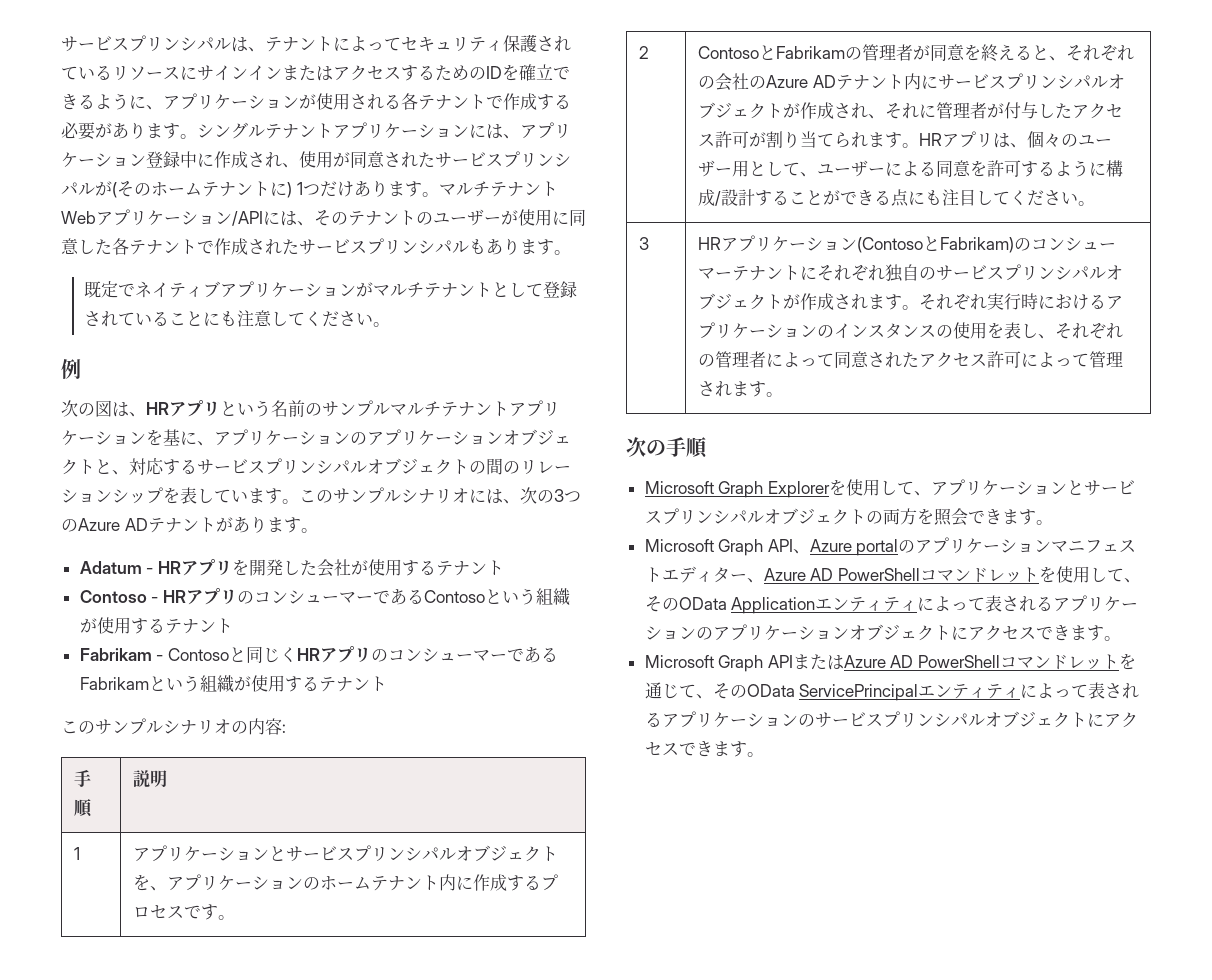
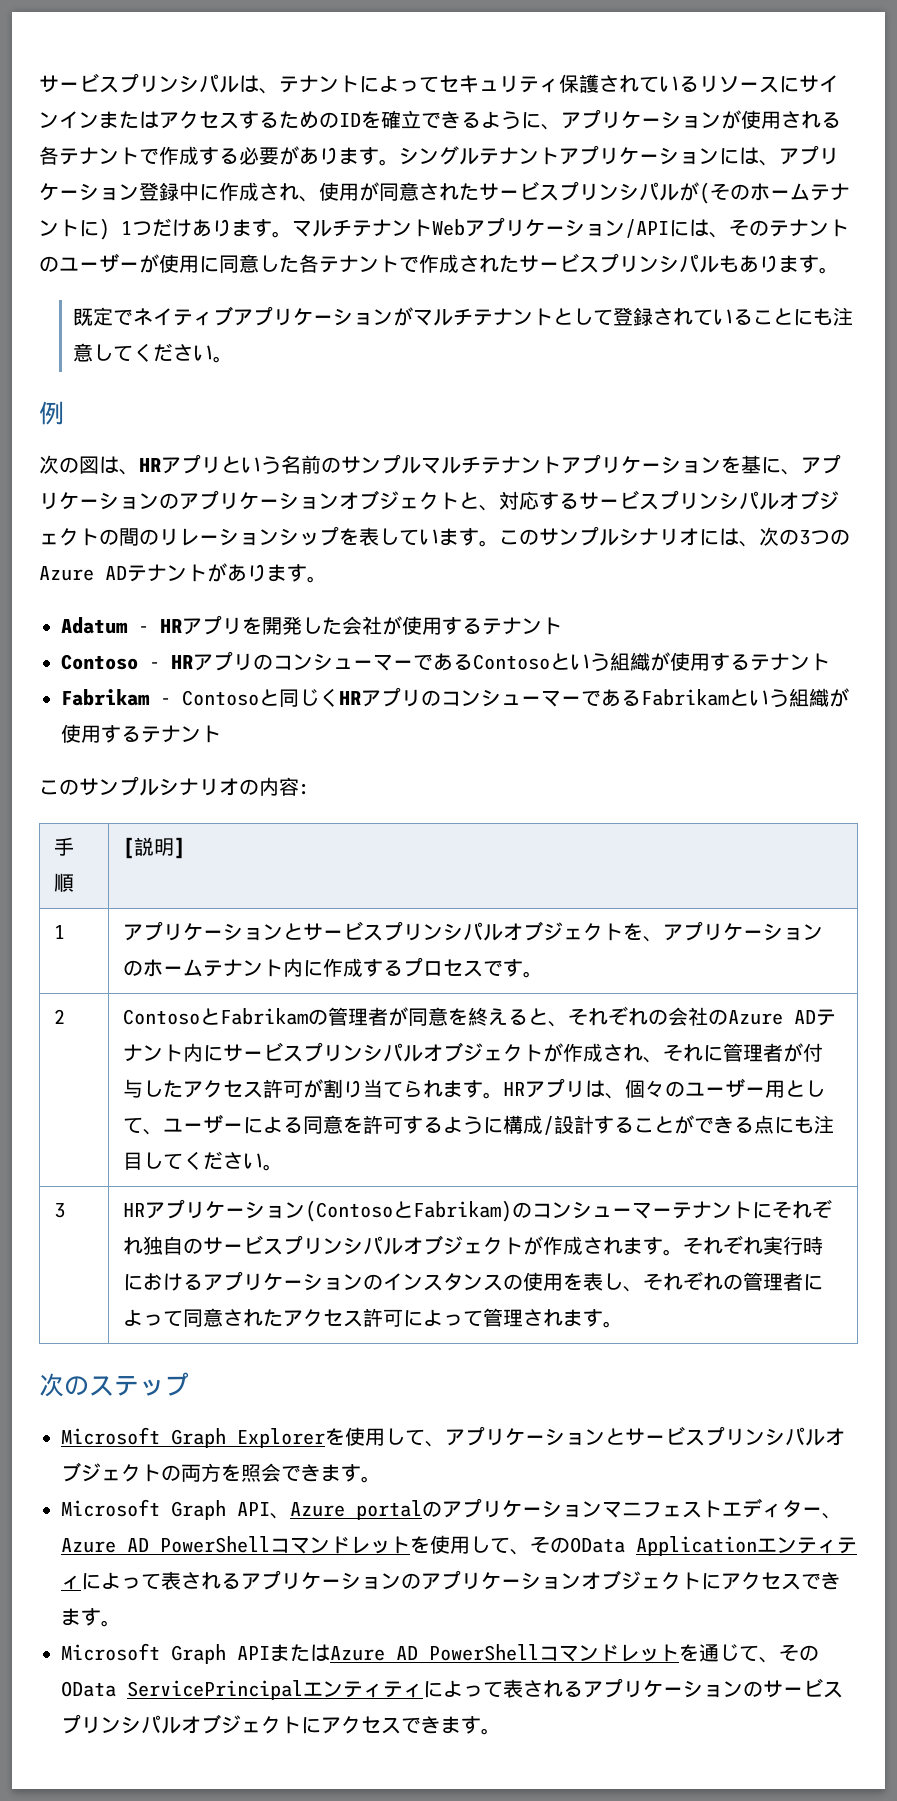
- 手順 | 説明
+ 手順 | [説明]
- 次の手順
+ 次のステップ

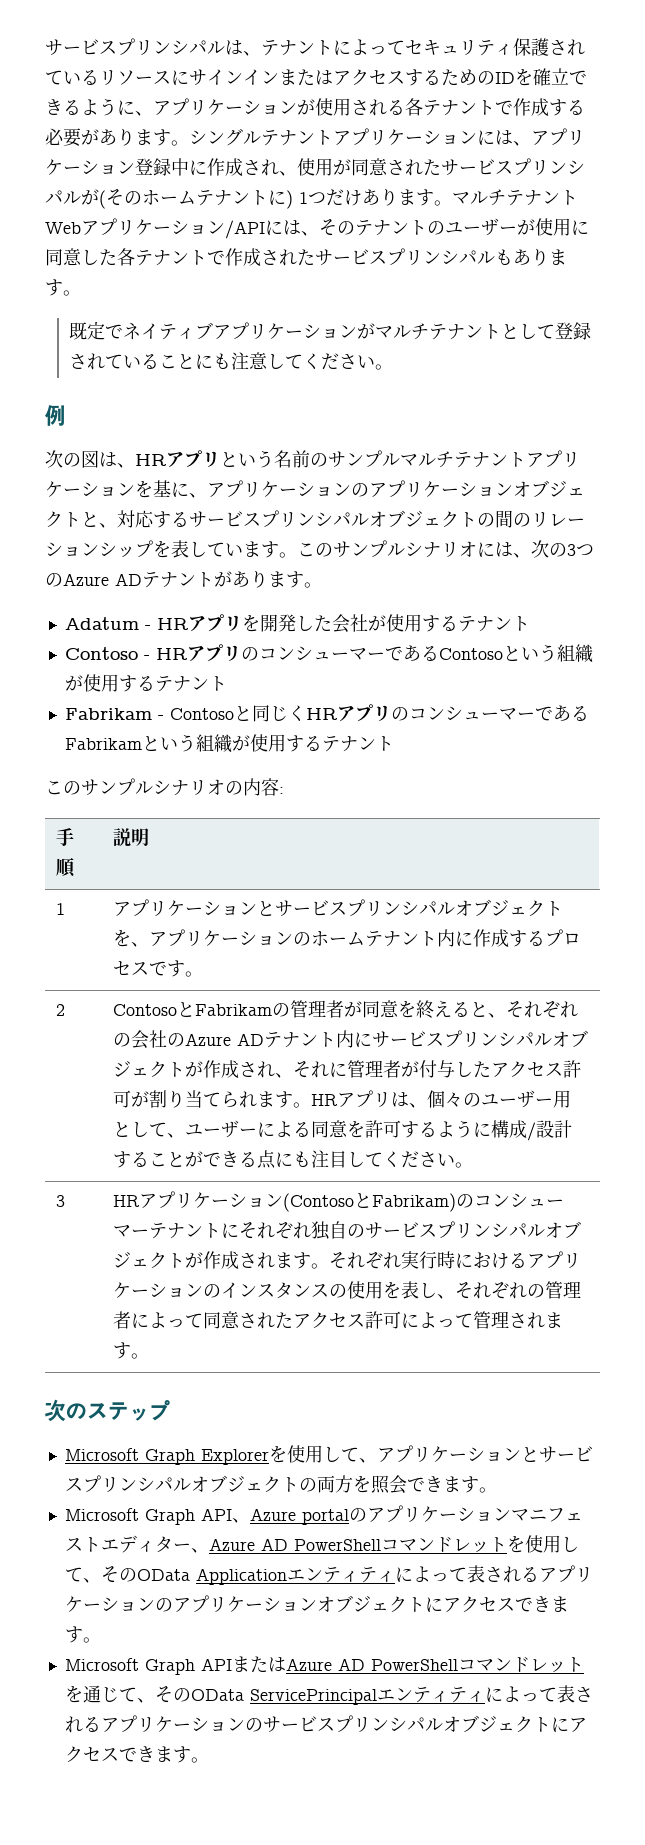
- 手順 | [説明]
+ 手順 | 説明

